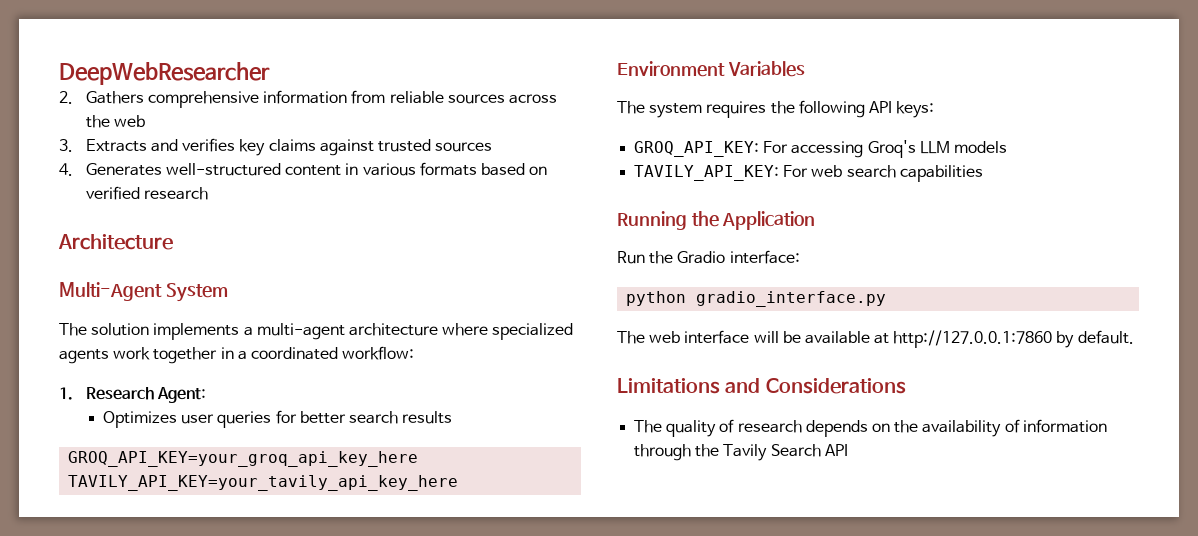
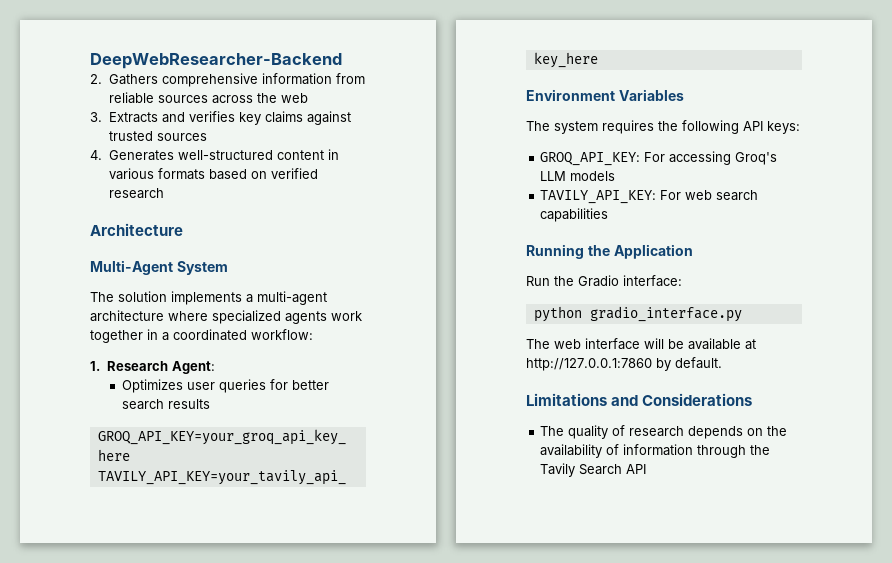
- DeepWebResearcher
+ DeepWebResearcher-Backend

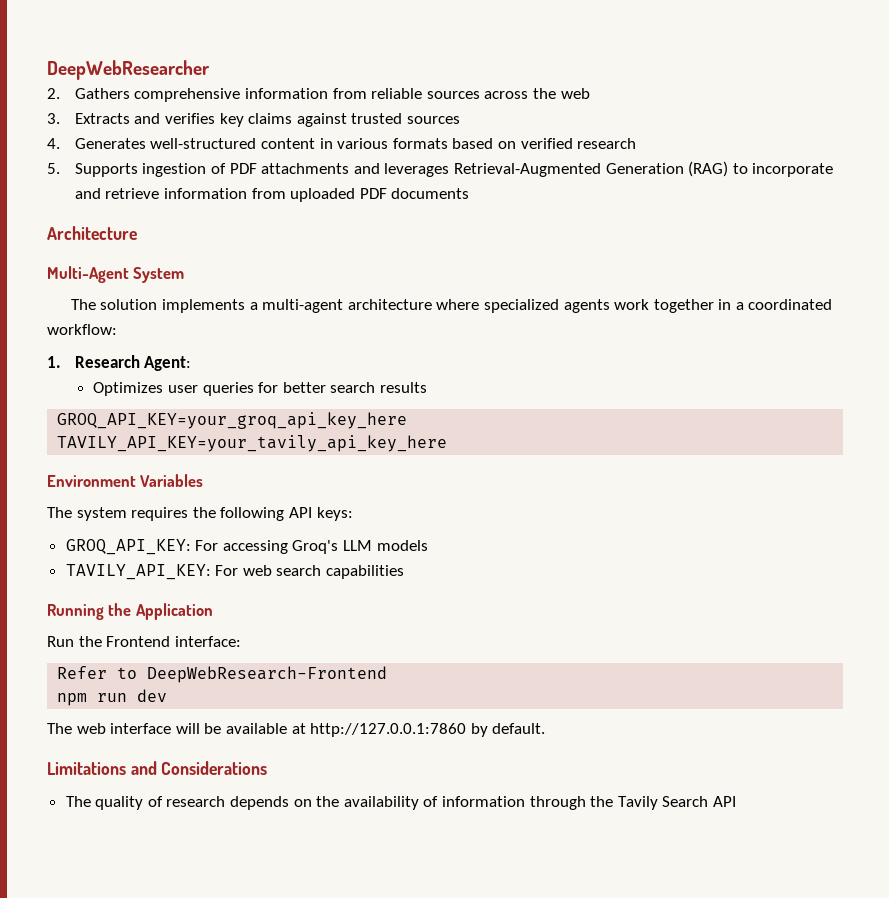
- DeepWebResearcher-Backend
+ DeepWebResearcher
+ 5. Supports ingestion of PDF attachments and leverages Retrieval-Augmented Generation (RAG) to incorporate and retrieve information from uploaded PDF documents
- Run the Gradio interface:
+ Run the Frontend interface:
- python gradio_interface.py
+ Refer to DeepWebResearch-Frontend
+ npm run dev

